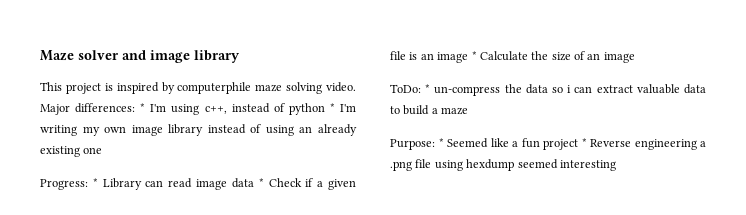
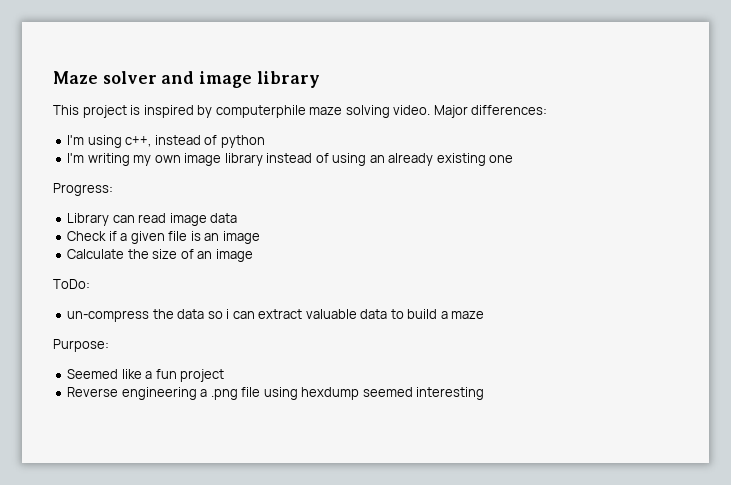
- Major differences: * I'm using c++, instead of python * I'm writing my own image library instead of using an already existing one
+ Major differences:
+ I'm using c++, instead of python
+ I'm writing my own image library instead of using an already existing one
- Progress: * Library can read image data * Check if a given file is an image * Calculate the size of an image
+ Progress:
+ Library can read image data
+ Check if a given file is an image
+ Calculate the size of an image
- ToDo: * un-compress the data so i can extract valuable data to build a maze
+ ToDo:
+ un-compress the data so i can extract valuable data to build a maze
- Purpose: * Seemed like a fun project * Reverse engineering a .png file using hexdump seemed interesting
+ Purpose:
+ Seemed like a fun project
+ Reverse engineering a .png file using hexdump seemed interesting

